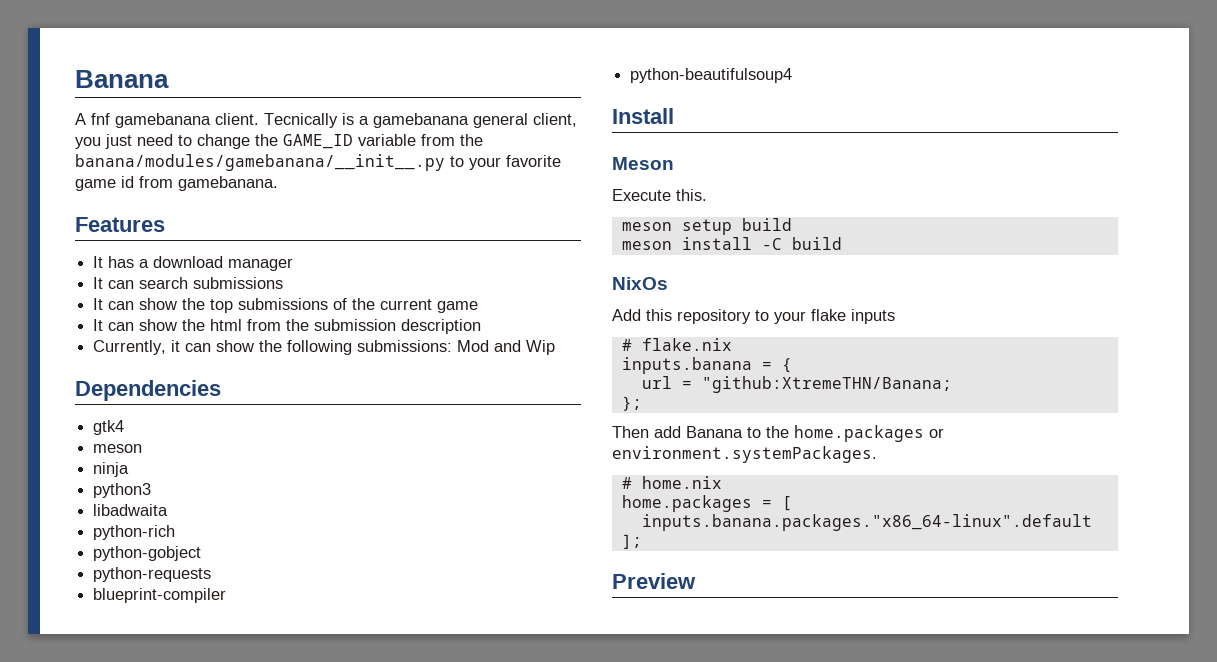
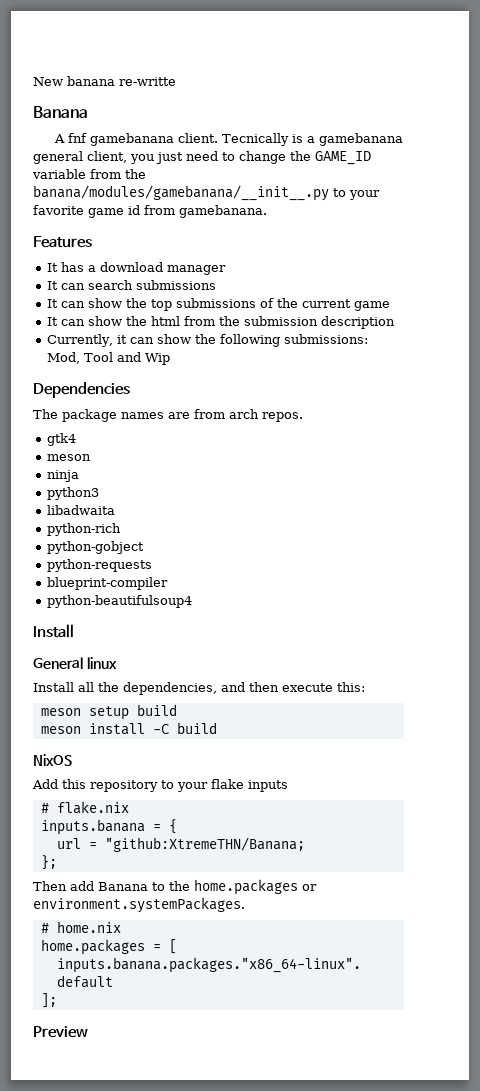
+ New banana re-writte
- Currently, it can show the following submissions: Mod and Wip
+ Currently, it can show the following submissions: Mod, Tool and Wip
+ The package names are from arch repos.
- Meson
- Execute this.
+ General linux
+ Install all the dependencies, and then execute this:
- NixOs
+ NixOS

